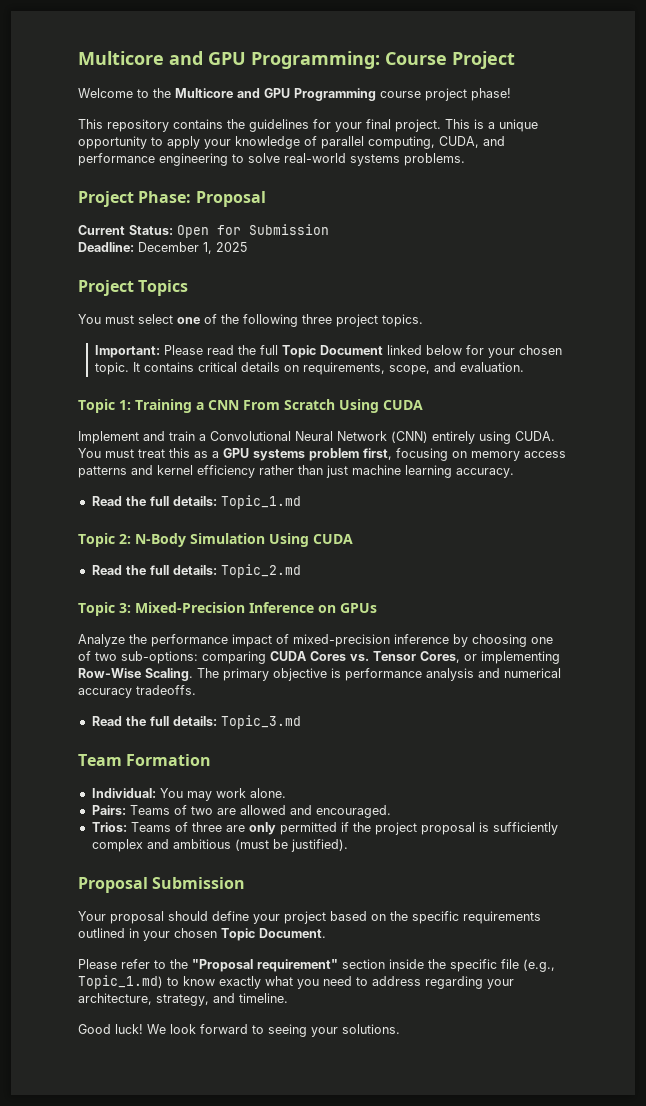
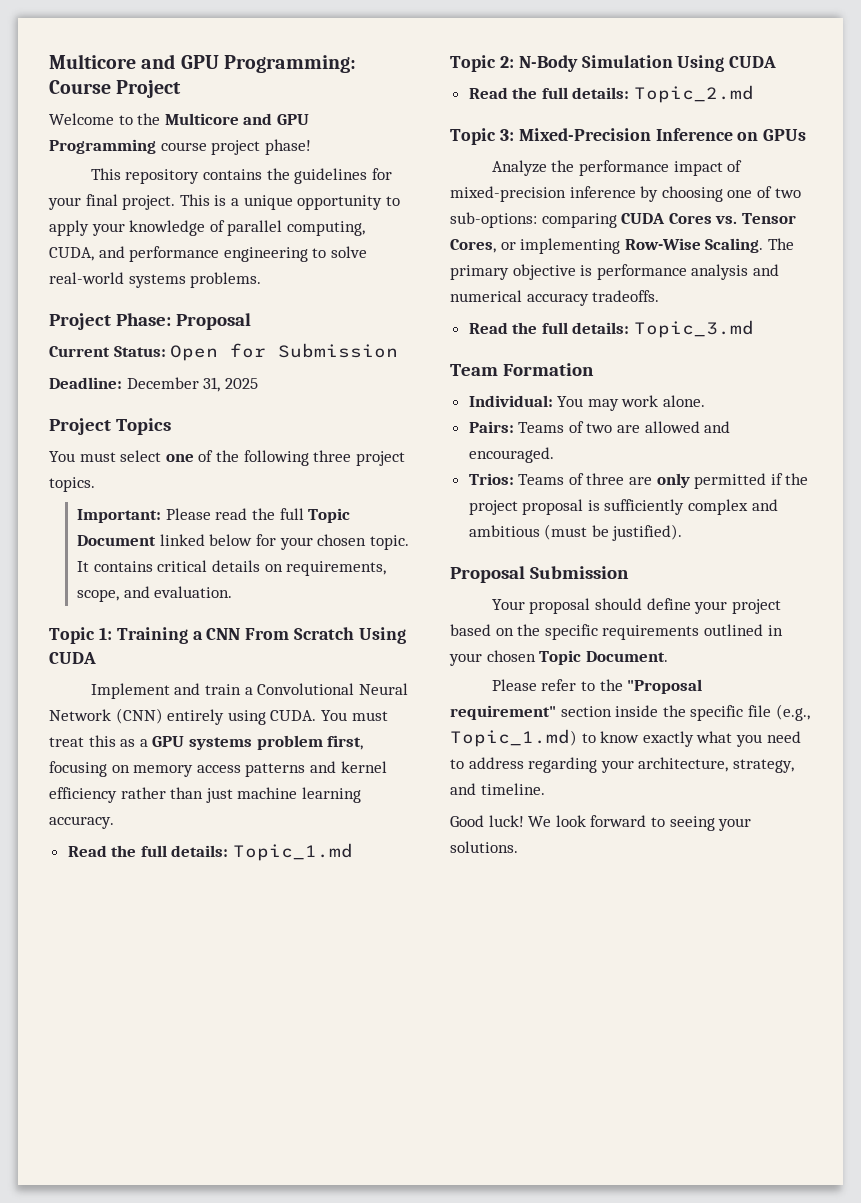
- Deadline: December 1, 2025
+ Deadline: December 31, 2025

